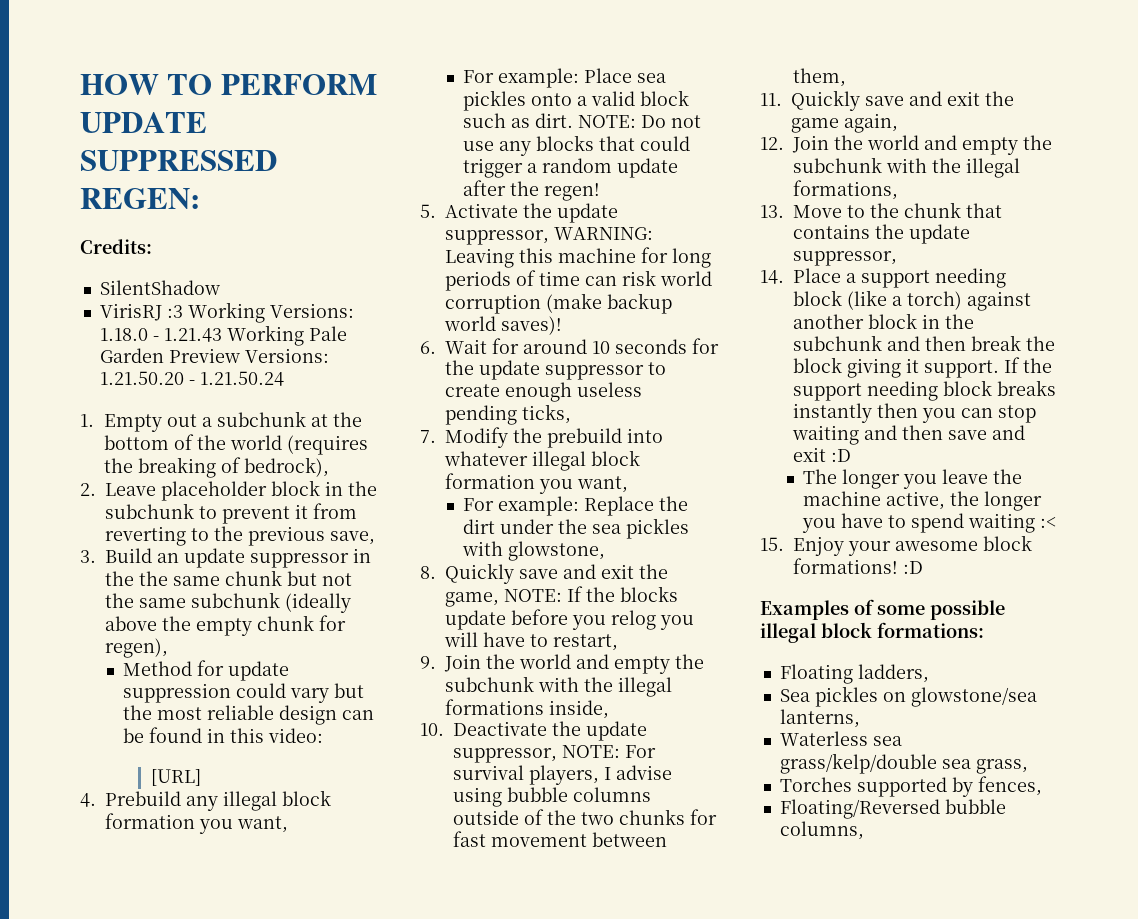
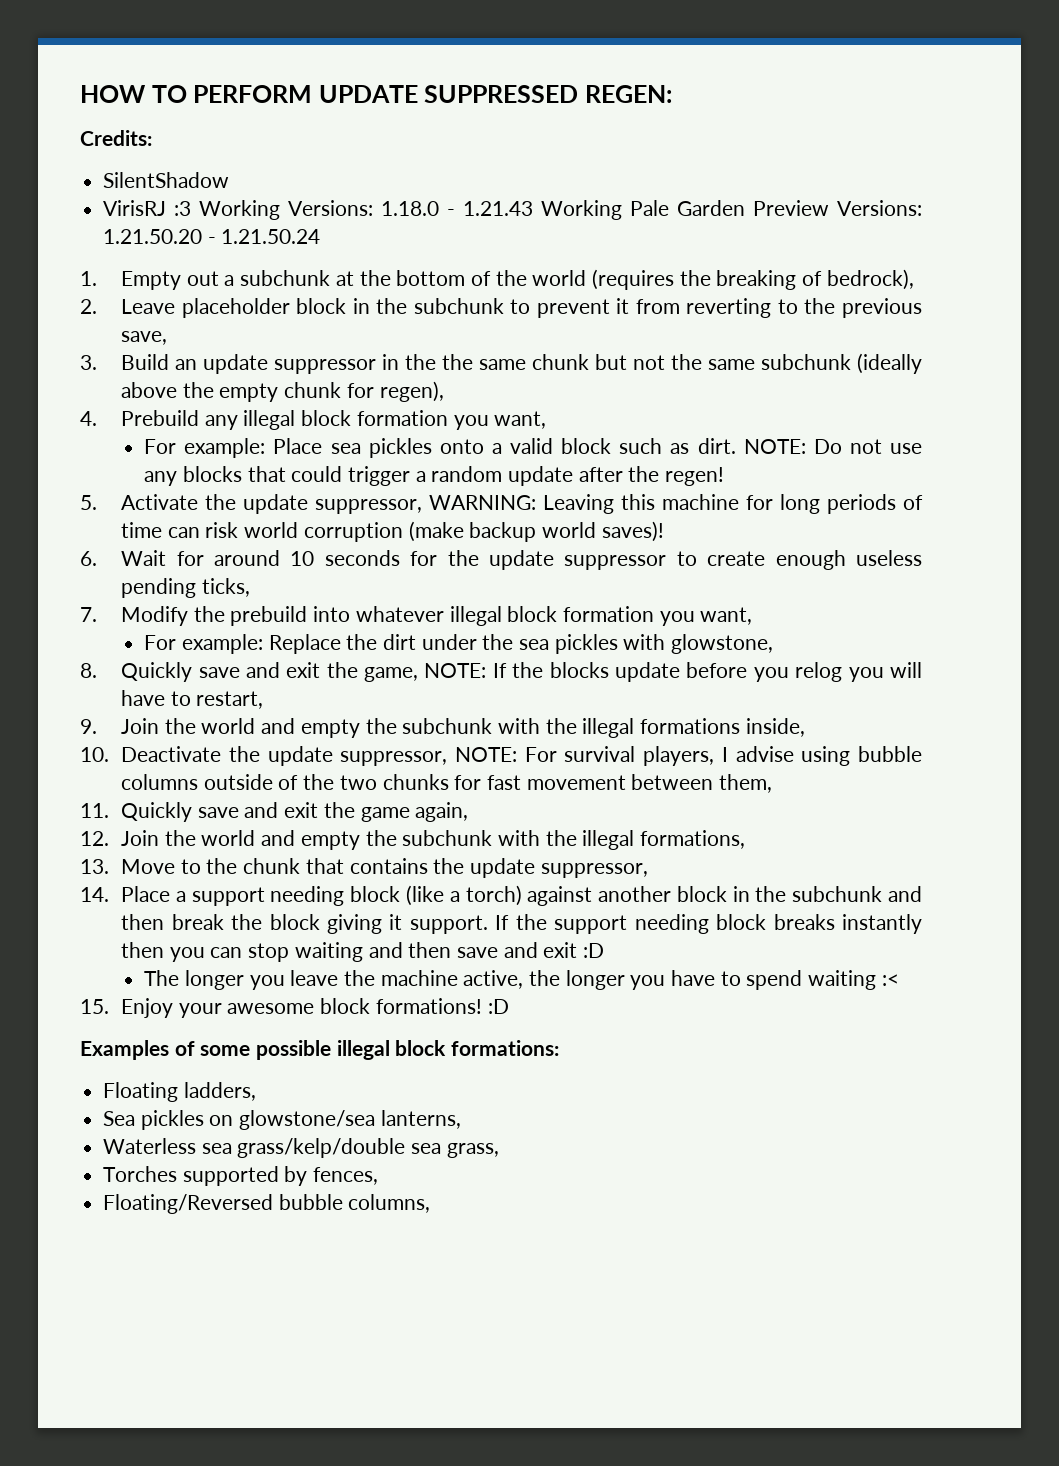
- Method for update suppression could vary but the most reliable design can be found in this video:
- [URL]

